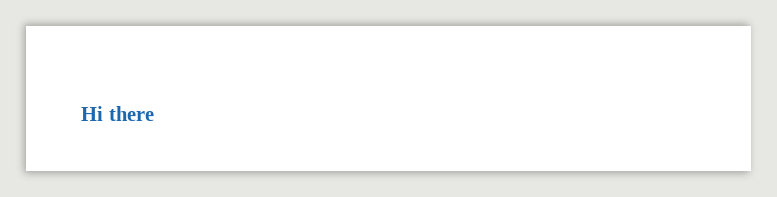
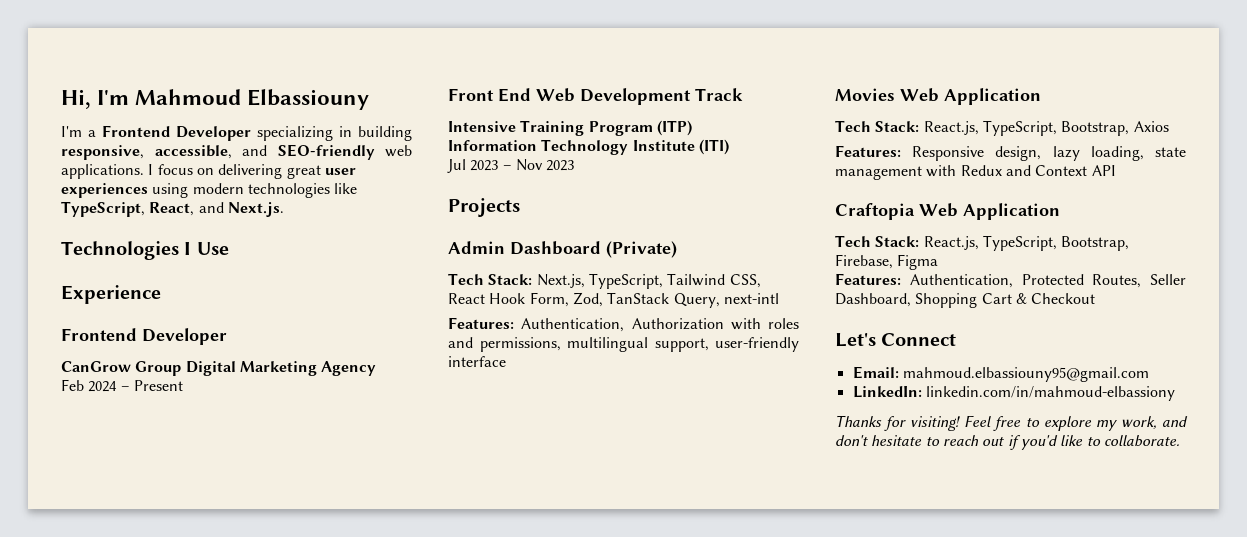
- Hi there
+ Hi, I'm Mahmoud Elbassiouny
+ I'm a Frontend Developer specializing in building responsive, accessible, and SEO-friendly web applications. I focus on delivering great user experiences using modern technologies like TypeScript, React, and Next.js.
+ Technologies I Use
+ Experience
+ Frontend Developer
+ CanGrow Group Digital Marketing Agency
+ Feb 2024 – Present
+ Front End Web Development Track
+ Intensive Training Program (ITP)
+ Information Technology Institute (ITI)
+ Jul 2023 – Nov 2023
+ Projects
+ Admin Dashboard (Private)
+ Tech Stack: Next.js, TypeScript, Tailwind CSS, React Hook Form, Zod, TanStack Query, next-intl
+ Features: Authentication, Authorization with roles and permissions, multilingual support, user-friendly interface
+ Movies Web Application
+ Tech Stack: React.js, TypeScript, Bootstrap, Axios
+ Features: Responsive design, lazy loading, state management with Redux and Context API
+ Craftopia Web Application
+ Tech Stack: React.js, TypeScript, Bootstrap, Firebase, Figma
+ Features: Authentication, Protected Routes, Seller Dashboard, Shopping Cart & Checkout
+ Let's Connect
+ Email: mahmoud.elbassiouny95@gmail.com
+ LinkedIn: linkedin.com/in/mahmoud-elbassiony
+ Thanks for visiting! Feel free to explore my work, and don't hesitate to reach out if you'd like to collaborate.

